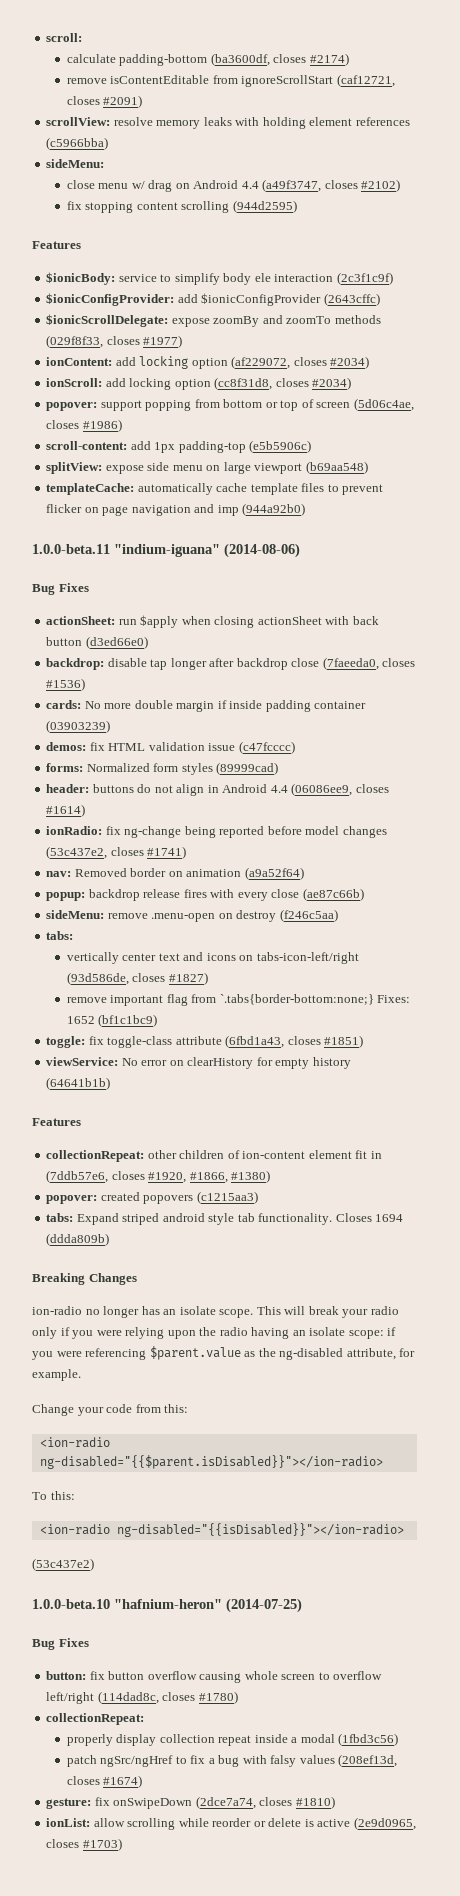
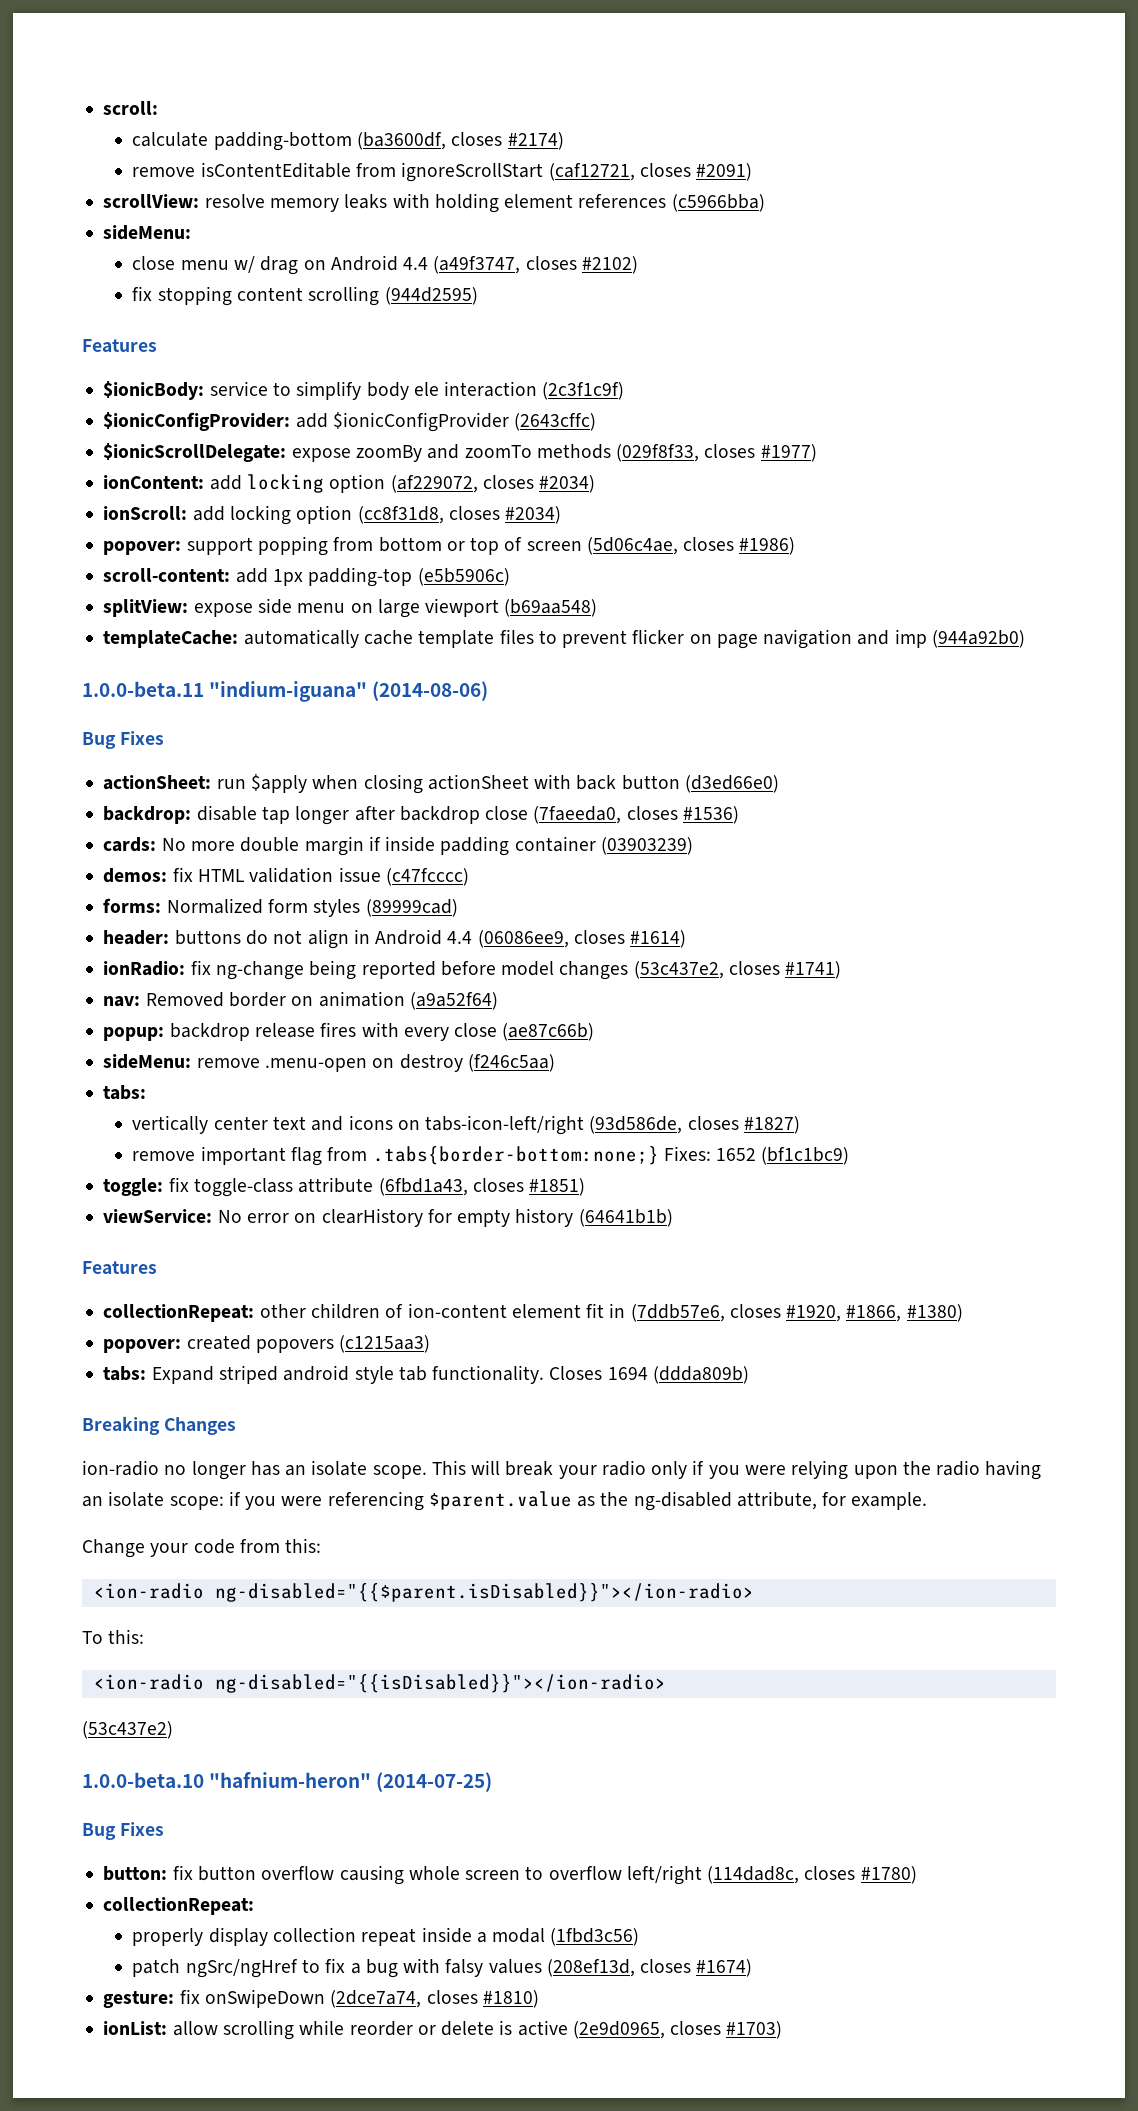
- remove important flag from `.tabs{border-bottom:none;} Fixes: 1652 (bf1c1bc9)
+ remove important flag from .tabs{border-bottom:none;} Fixes: 1652 (bf1c1bc9)

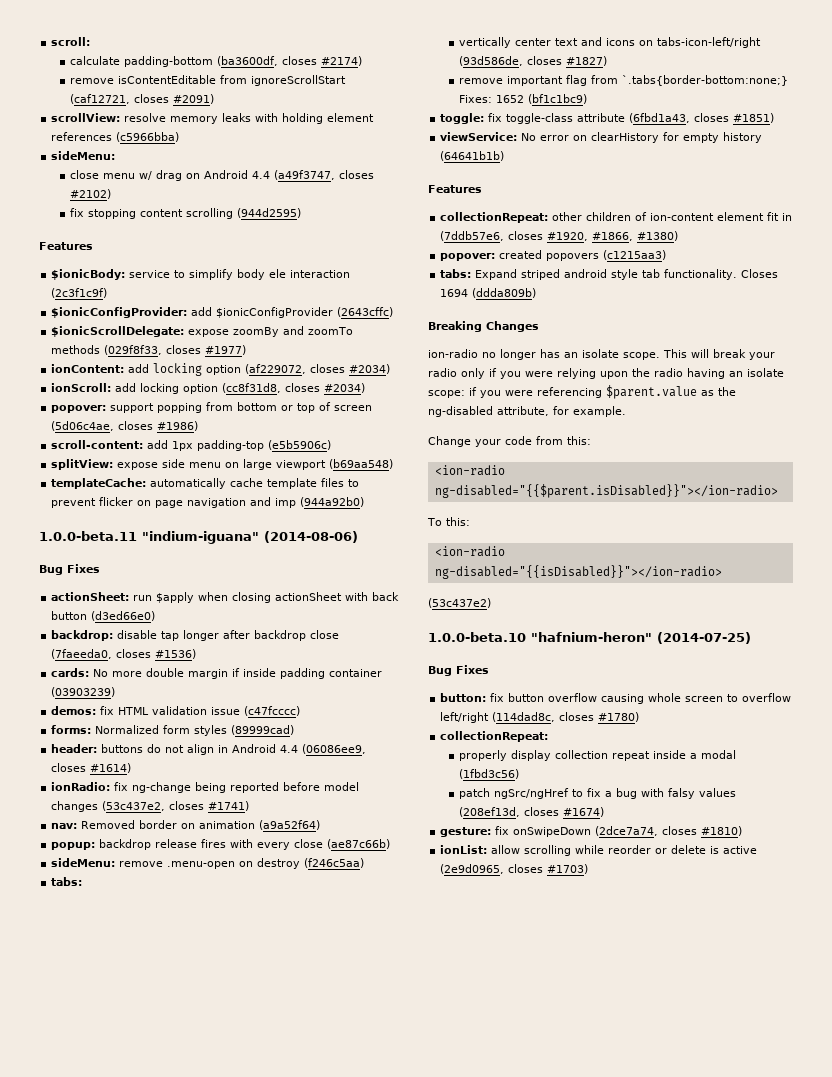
- remove important flag from .tabs{border-bottom:none;} Fixes: 1652 (bf1c1bc9)
+ remove important flag from `.tabs{border-bottom:none;} Fixes: 1652 (bf1c1bc9)

